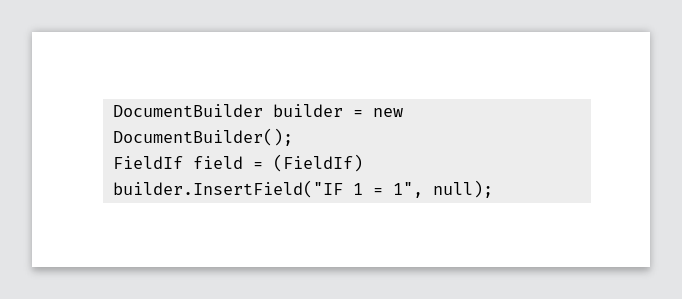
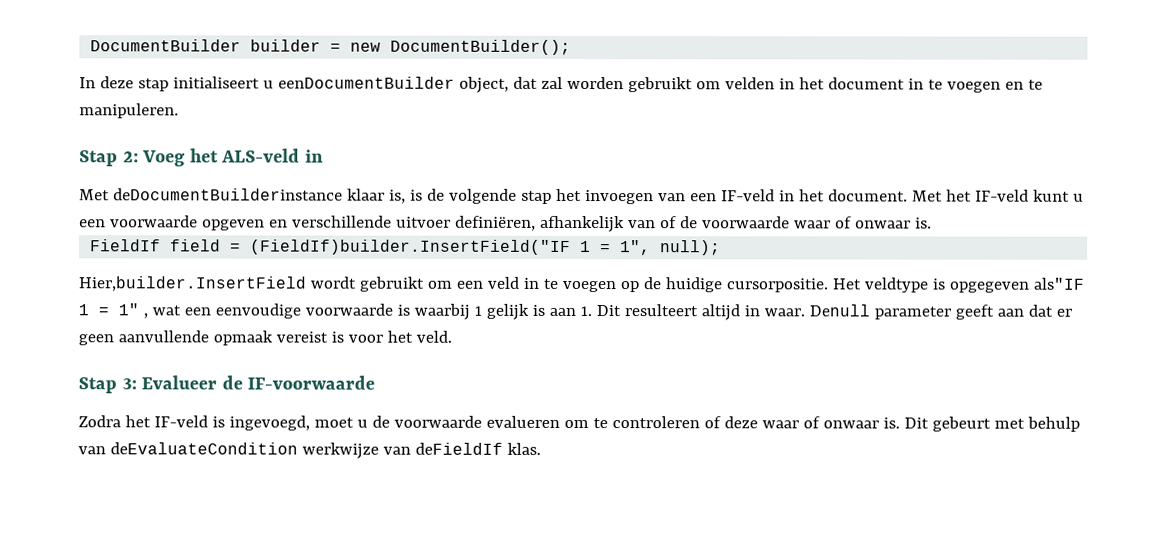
+ In deze stap initialiseert u eenDocumentBuilder object, dat zal worden gebruikt om velden in het document in te voegen en te manipuleren.
+ Stap 2: Voeg het ALS-veld in
+ Met deDocumentBuilderinstance klaar is, is de volgende stap het invoegen van een IF-veld in het document. Met het IF-veld kunt u een voorwaarde opgeven en verschillende uitvoer definiëren, afhankelijk van of de voorwaarde waar of onwaar is.
- FieldIf field = (FieldIf) builder.InsertField("IF 1 = 1", null);
+ FieldIf field = (FieldIf)builder.InsertField("IF 1 = 1", null);
+ Hier,builder.InsertField wordt gebruikt om een veld in te voegen op de huidige cursorpositie. Het veldtype is opgegeven als"IF 1 = 1" , wat een eenvoudige voorwaarde is waarbij 1 gelijk is aan 1. Dit resulteert altijd in waar. Denull parameter geeft aan dat er geen aanvullende opmaak vereist is voor het veld.
+ Stap 3: Evalueer de IF-voorwaarde
+ Zodra het IF-veld is ingevoegd, moet u de voorwaarde evalueren om te controleren of deze waar of onwaar is. Dit gebeurt met behulp van deEvaluateCondition werkwijze van deFieldIf klas.

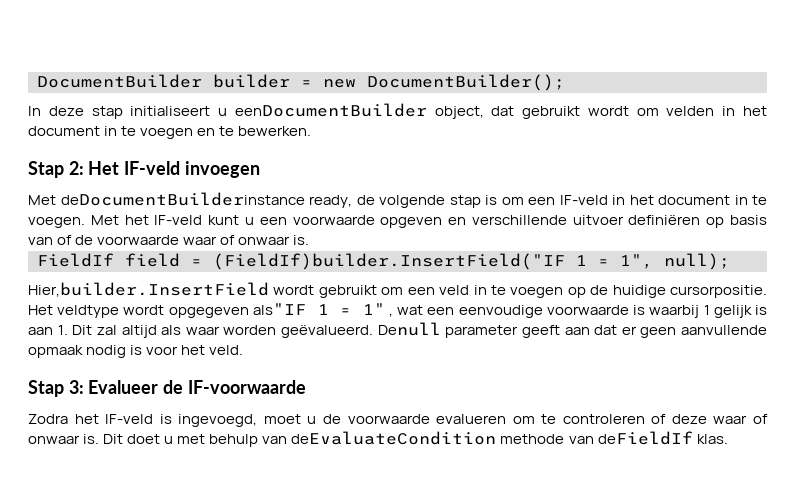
- In deze stap initialiseert u eenDocumentBuilder object, dat zal worden gebruikt om velden in het document in te voegen en te manipuleren.
+ In deze stap initialiseert u eenDocumentBuilder object, dat gebruikt wordt om velden in het document in te voegen en te bewerken.
- Stap 2: Voeg het ALS-veld in
- Met deDocumentBuilderinstance klaar is, is de volgende stap het invoegen van een IF-veld in het document.
+ Stap 2: Het IF-veld invoegen
+ Met deDocumentBuilderinstance ready, de volgende stap is om een IF-veld in het document in te voegen.
- Met het IF-veld kunt u een voorwaarde opgeven en verschillende uitvoer definiëren, afhankelijk van of de voorwaarde waar of onwaar is.
+ Met het IF-veld kunt u een voorwaarde opgeven en verschillende uitvoer definiëren op basis van of de voorwaarde waar of onwaar is.
- Het veldtype is opgegeven als"IF 1 = 1" , wat een eenvoudige voorwaarde is waarbij 1 gelijk is aan 1. Dit resulteert altijd in waar.
+ Het veldtype wordt opgegeven als"IF 1 = 1" , wat een eenvoudige voorwaarde is waarbij 1 gelijk is aan 1. Dit zal altijd als waar worden geëvalueerd.
- Denull parameter geeft aan dat er geen aanvullende opmaak vereist is voor het veld.
+ Denull parameter geeft aan dat er geen aanvullende opmaak nodig is voor het veld.
- Dit gebeurt met behulp van deEvaluateCondition werkwijze van deFieldIf klas.
+ Dit doet u met behulp van deEvaluateCondition methode van deFieldIf klas.

